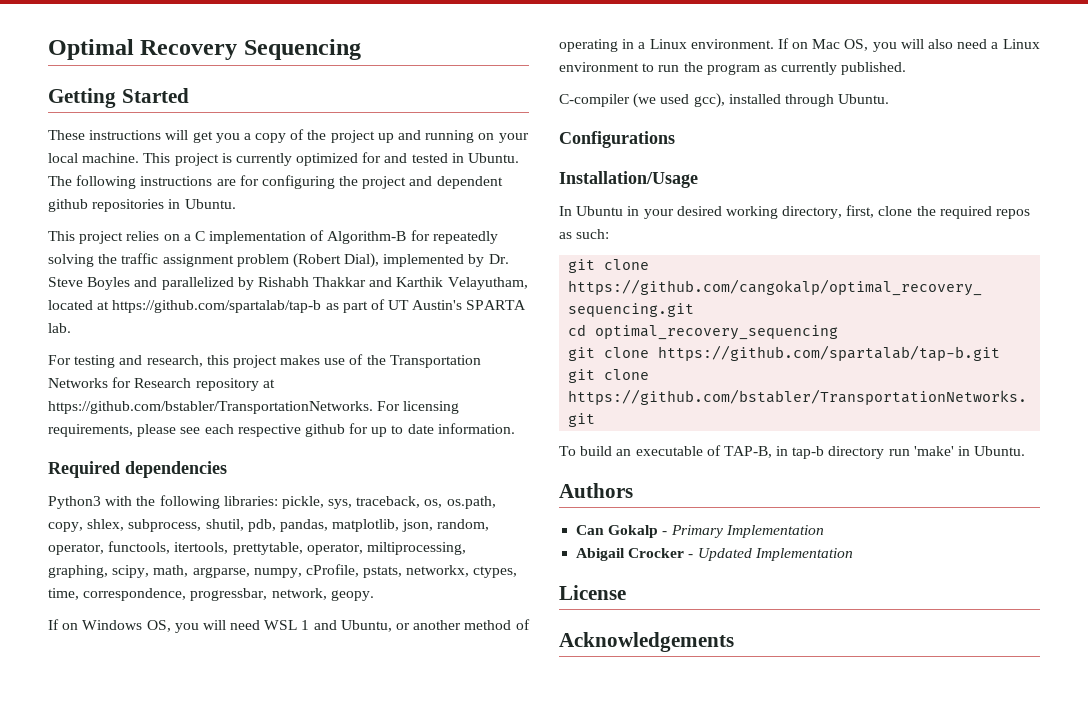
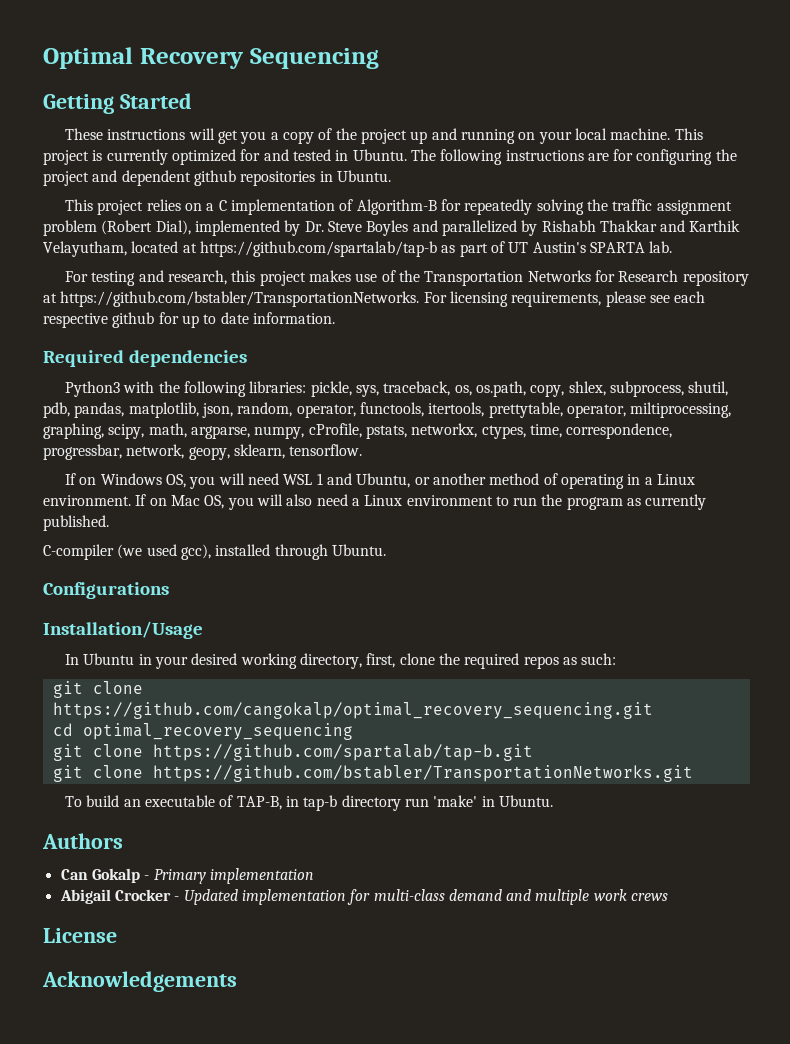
- Python3 with the following libraries: pickle, sys, traceback, os, os.path, copy, shlex, subprocess, shutil, pdb, pandas, matplotlib, json, random, operator, functools, itertools, prettytable, operator, miltiprocessing, graphing, scipy, math, argparse, numpy, cProfile, pstats, networkx, ctypes, time, correspondence, progressbar, network, geopy.
+ Python3 with the following libraries: pickle, sys, traceback, os, os.path, copy, shlex, subprocess, shutil, pdb, pandas, matplotlib, json, random, operator, functools, itertools, prettytable, operator, miltiprocessing, graphing, scipy, math, argparse, numpy, cProfile, pstats, networkx, ctypes, time, correspondence, progressbar, network, geopy, sklearn, tensorflow.
- Can Gokalp - Primary Implementation
+ Can Gokalp - Primary implementation
- Abigail Crocker - Updated Implementation
+ Abigail Crocker - Updated implementation for multi-class demand and multiple work crews

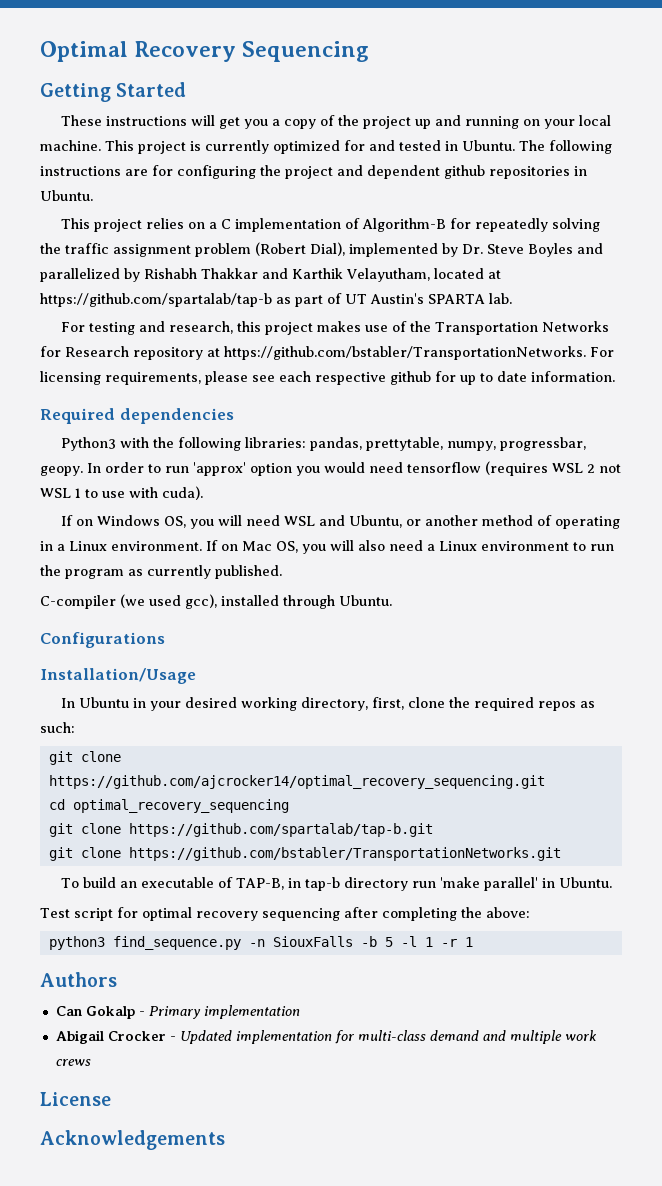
- Python3 with the following libraries: pickle, sys, traceback, os, os.path, copy, shlex, subprocess, shutil, pdb, pandas, matplotlib, json, random, operator, functools, itertools, prettytable, operator, miltiprocessing, graphing, scipy, math, argparse, numpy, cProfile, pstats, networkx, ctypes, time, correspondence, progressbar, network, geopy, sklearn, tensorflow.
+ Python3 with the following libraries: pandas, prettytable, numpy, progressbar, geopy. In order to run 'approx' option you would need tensorflow (requires WSL 2 not WSL 1 to use with cuda).
- If on Windows OS, you will need WSL 1 and Ubuntu, or another method of operating in a Linux environment.
+ If on Windows OS, you will need WSL and Ubuntu, or another method of operating in a Linux environment.
- git clone https://github.com/cangokalp/optimal_recovery_sequencing.git
+ git clone https://github.com/ajcrocker14/optimal_recovery_sequencing.git
- To build an executable of TAP-B, in tap-b directory run 'make' in Ubuntu.
+ To build an executable of TAP-B, in tap-b directory run 'make parallel' in Ubuntu.
+ Test script for optimal recovery sequencing after completing the above:
+ python3 find_sequence.py -n SiouxFalls -b 5 -l 1 -r 1

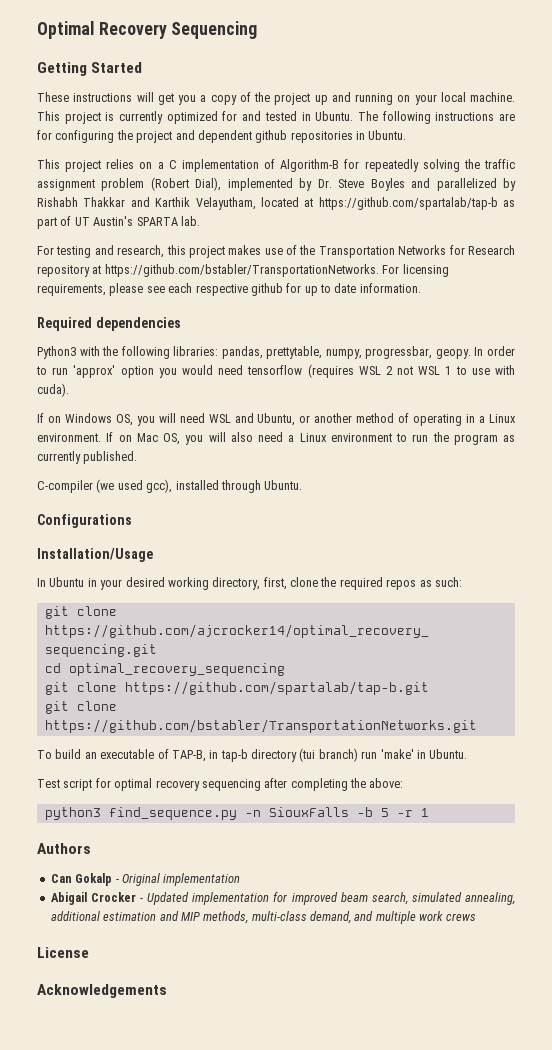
- To build an executable of TAP-B, in tap-b directory run 'make parallel' in Ubuntu.
+ To build an executable of TAP-B, in tap-b directory (tui branch) run 'make' in Ubuntu.
- python3 find_sequence.py -n SiouxFalls -b 5 -l 1 -r 1
+ python3 find_sequence.py -n SiouxFalls -b 5 -r 1
- Can Gokalp - Primary implementation
+ Can Gokalp - Original implementation
- Abigail Crocker - Updated implementation for multi-class demand and multiple work crews
+ Abigail Crocker - Updated implementation for improved beam search, simulated annealing, additional estimation and MIP methods, multi-class demand, and multiple work crews

